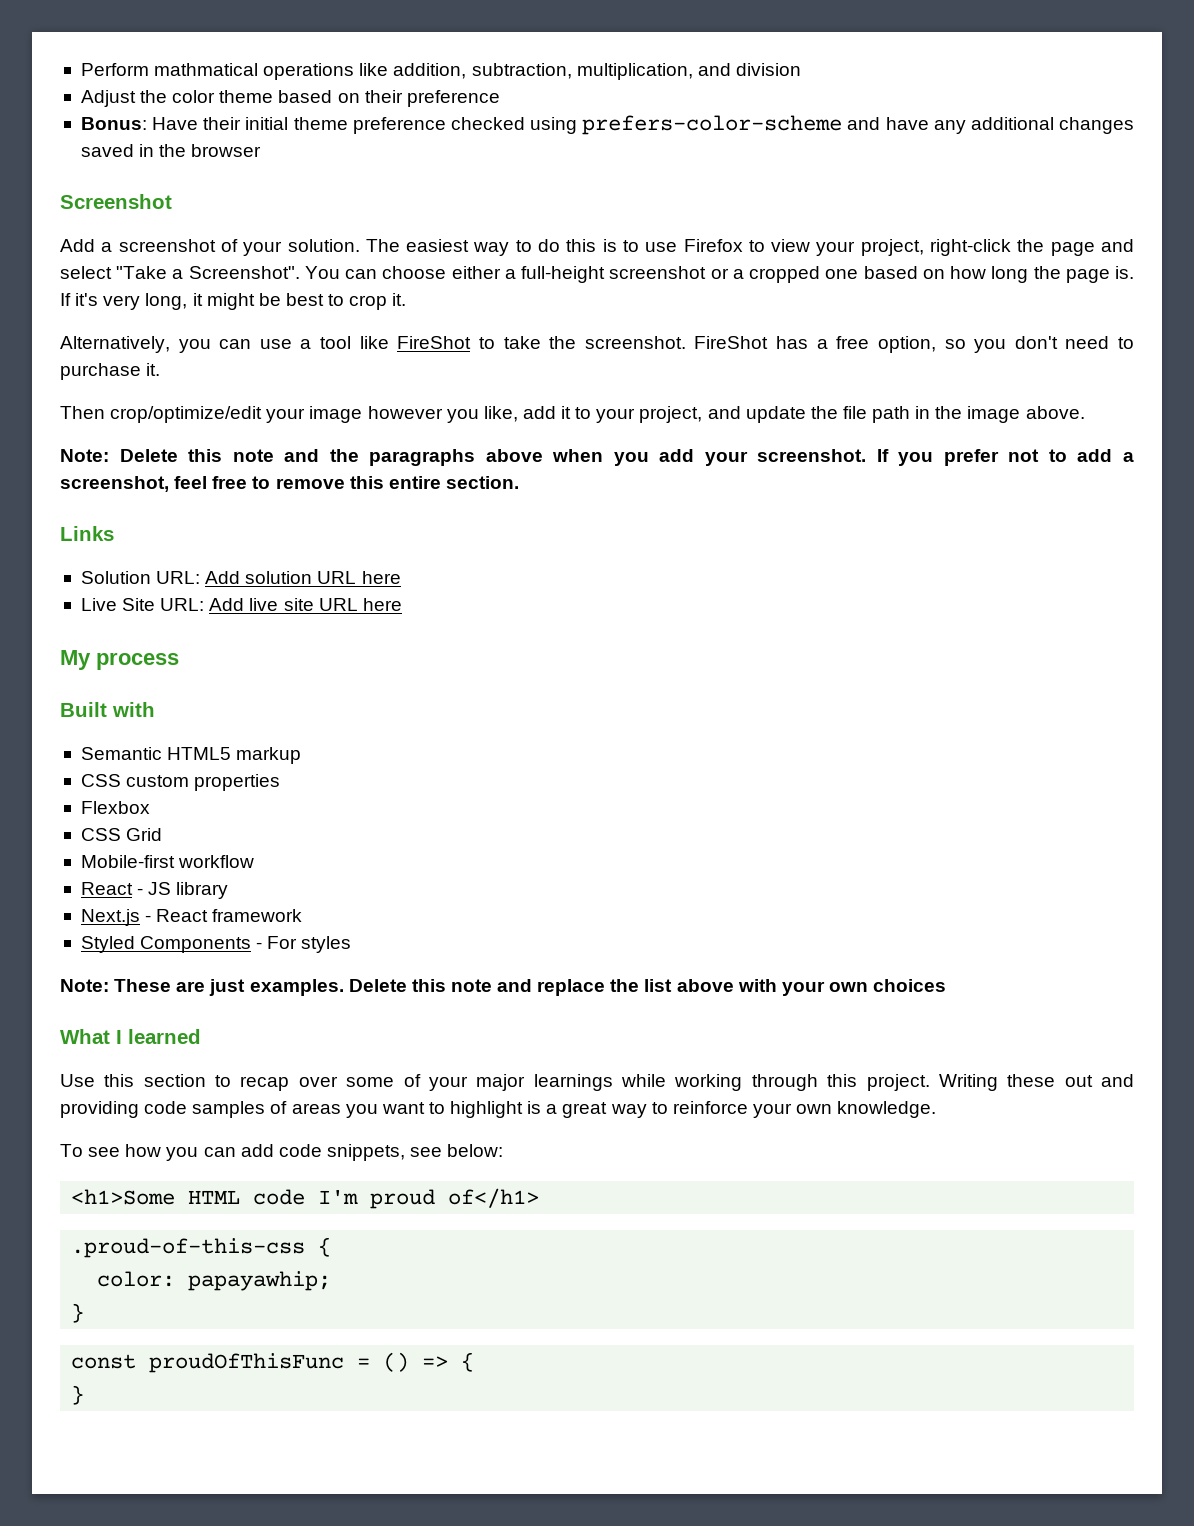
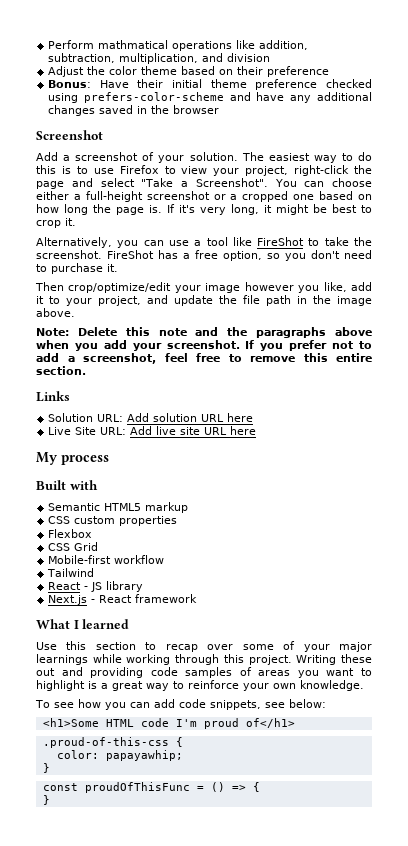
+ Tailwind
- Styled Components - For styles
- Note: These are just examples. Delete this note and replace the list above with your own choices

